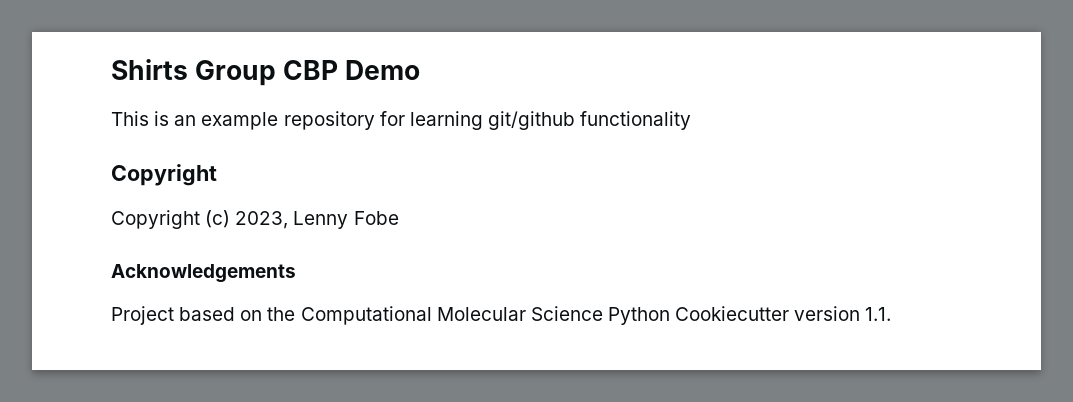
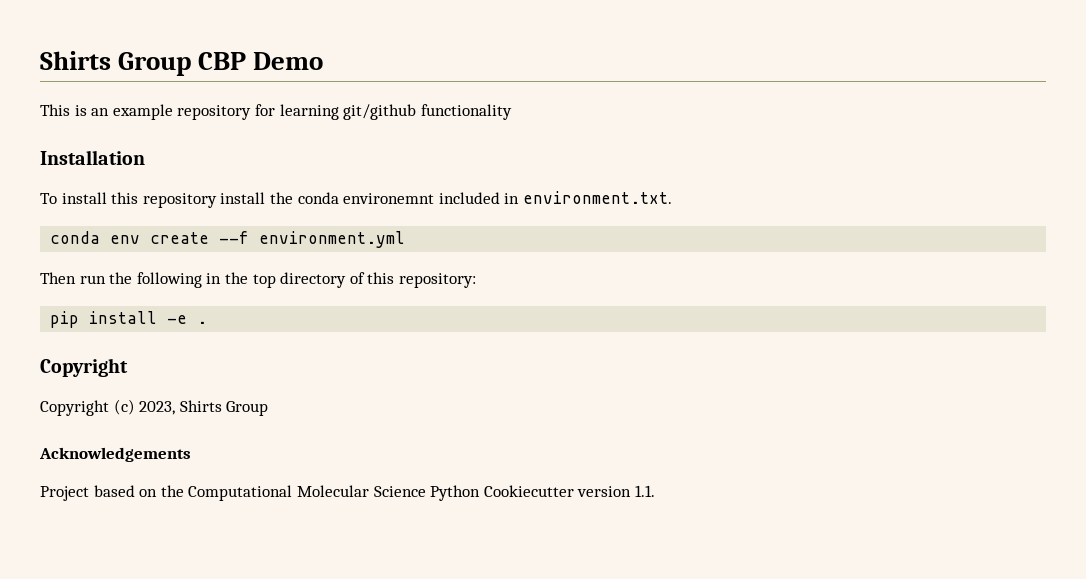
+ Installation
+ To install this repository install the conda environemnt included in environment.txt.
+ conda env create --f environment.yml
+ Then run the following in the top directory of this repository:
+ pip install -e .
- Copyright (c) 2023, Lenny Fobe
+ Copyright (c) 2023, Shirts Group

